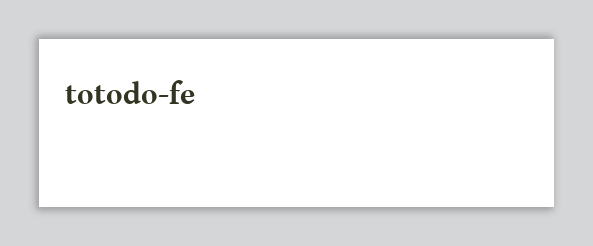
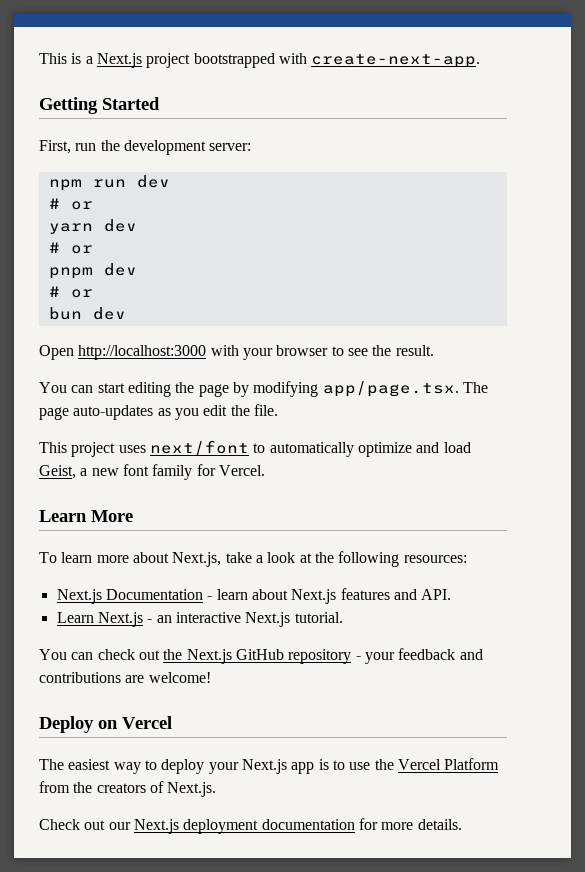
- totodo-fe
+ This is a Next.js project bootstrapped with create-next-app.
+ Getting Started
+ First, run the development server:
+ npm run dev
+ # or
+ yarn dev
+ # or
+ pnpm dev
+ # or
+ bun dev
+ Open http://localhost:3000 with your browser to see the result.
+ You can start editing the page by modifying app/page.tsx. The page auto-updates as you edit the file.
+ This project uses next/font to automatically optimize and load Geist, a new font family for Vercel.
+ Learn More
+ To learn more about Next.js, take a look at the following resources:
+ Next.js Documentation - learn about Next.js features and API.
+ Learn Next.js - an interactive Next.js tutorial.
+ You can check out the Next.js GitHub repository - your feedback and contributions are welcome!
+ Deploy on Vercel
+ The easiest way to deploy your Next.js app is to use the Vercel Platform from the creators of Next.js.
+ Check out our Next.js deployment documentation for more details.

